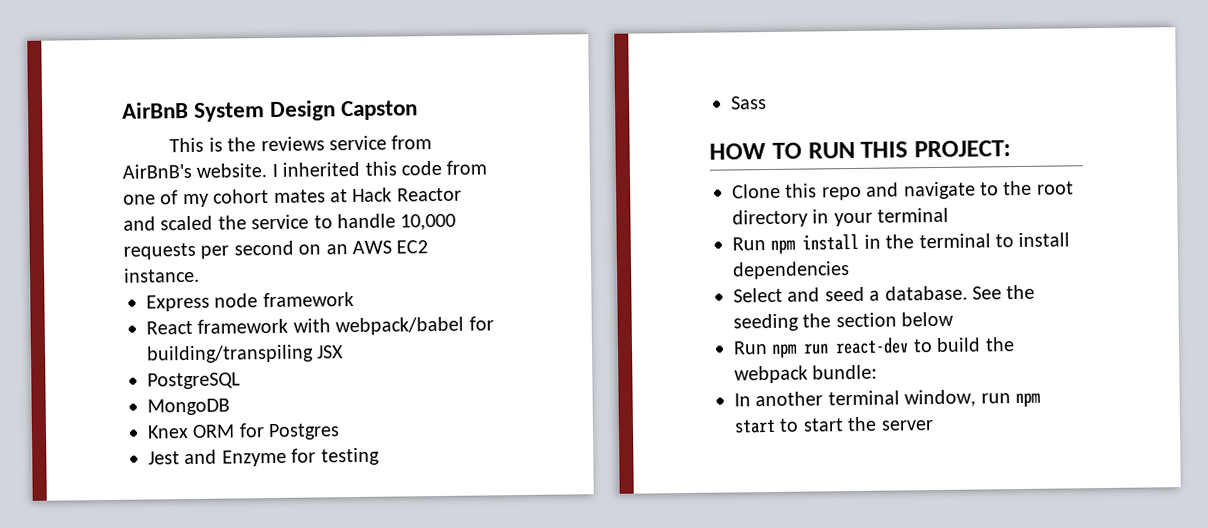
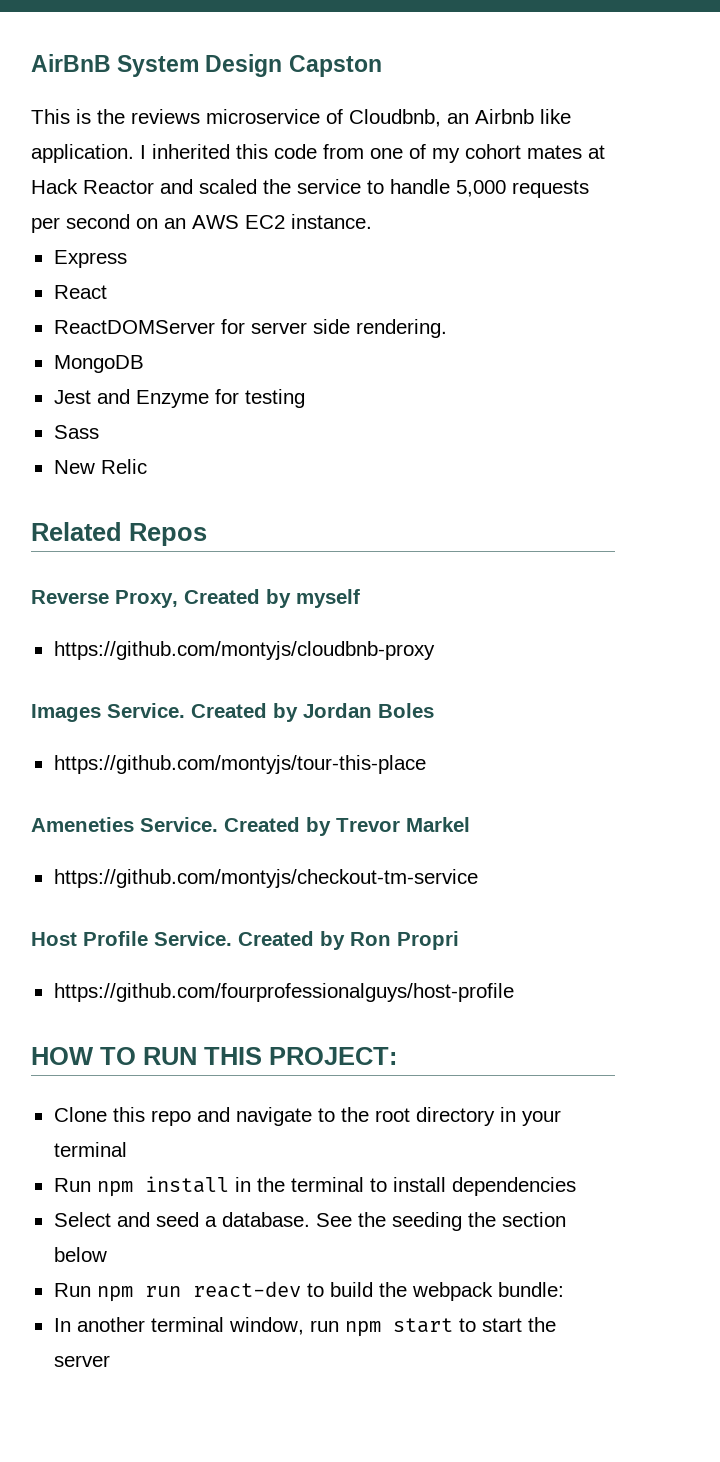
- This is the reviews service from AirBnB's website.
+ This is the reviews microservice of Cloudbnb, an Airbnb like application.
- I inherited this code from one of my cohort mates at Hack Reactor and scaled the service to handle 10,000 requests per second on an AWS EC2 instance.
+ I inherited this code from one of my cohort mates at Hack Reactor and scaled the service to handle 5,000 requests per second on an AWS EC2 instance.
- Express node framework
+ Express
- React framework with webpack/babel for building/transpiling JSX
- PostgreSQL
+ React
+ ReactDOMServer for server side rendering.
  MongoDB
- Knex ORM for Postgres
+ New Relic
+ Related Repos
+ Reverse Proxy, Created by myself
+ https://github.com/montyjs/cloudbnb-proxy
+ Images Service. Created by Jordan Boles
+ https://github.com/montyjs/tour-this-place
+ Ameneties Service. Created by Trevor Markel
+ https://github.com/montyjs/checkout-tm-service
+ Host Profile Service. Created by Ron Propri
+ https://github.com/fourprofessionalguys/host-profile

